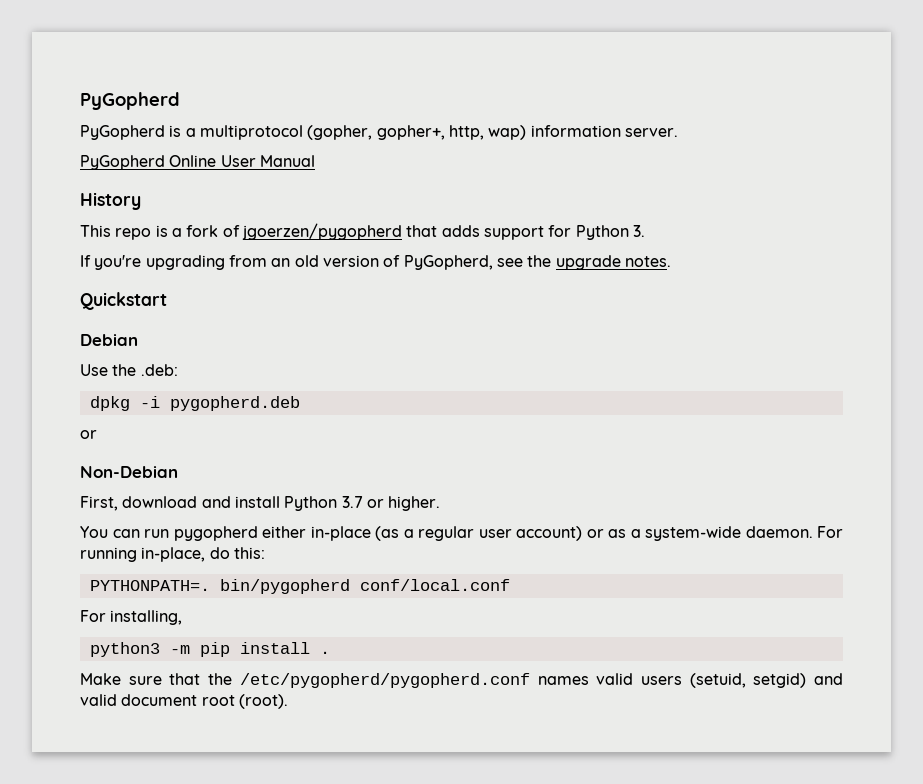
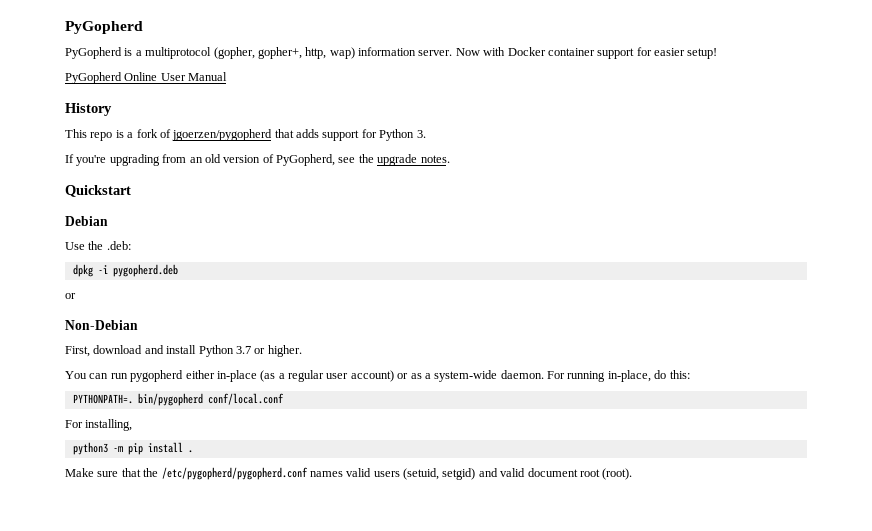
+ Now with Docker container support for easier setup!

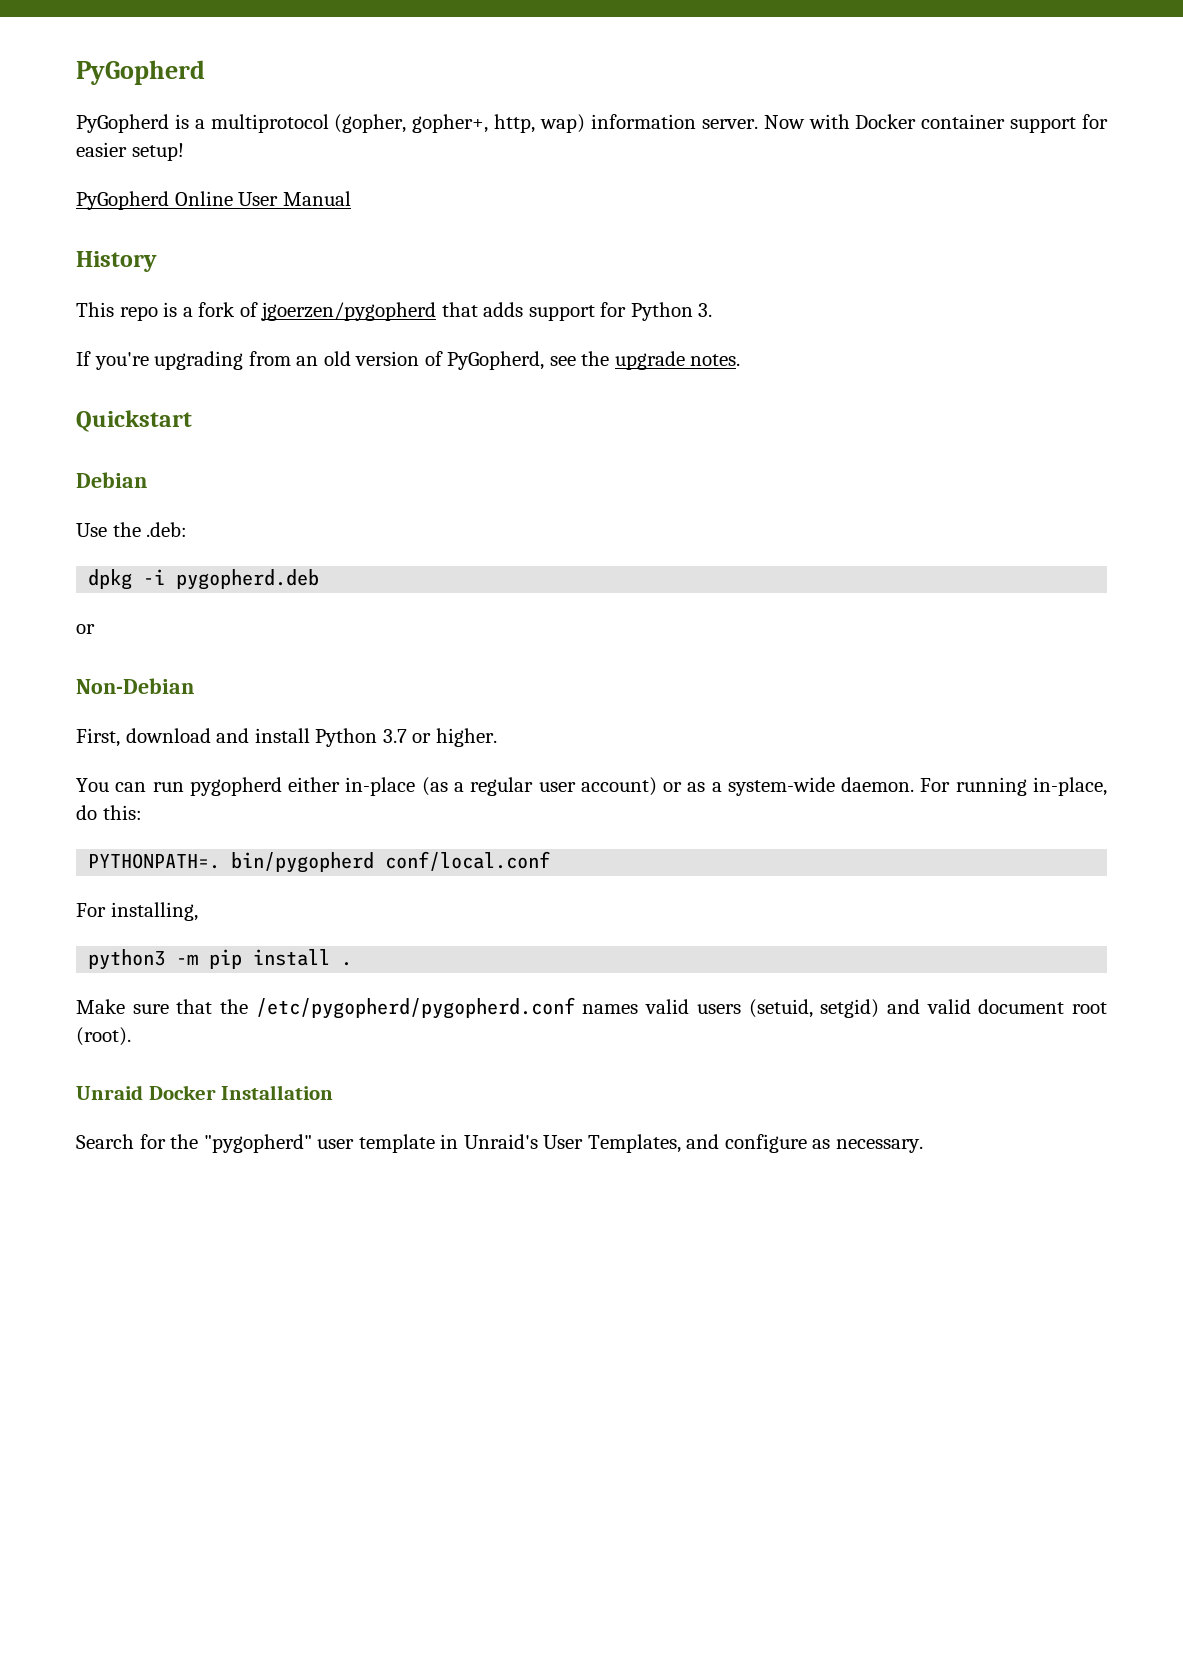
+ Unraid Docker Installation
+ Search for the "pygopherd" user template in Unraid's User Templates, and configure as necessary.

